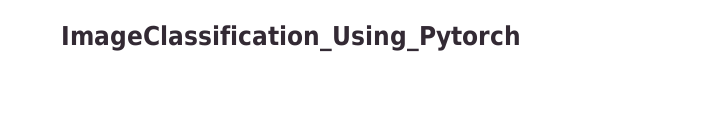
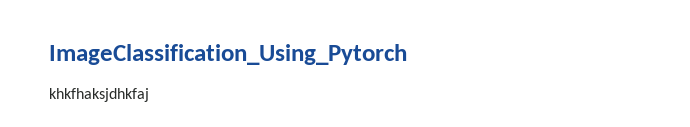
+ khkfhaksjdhkfaj

